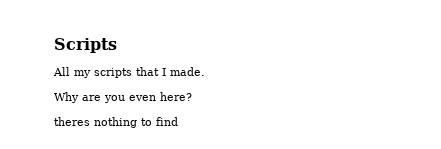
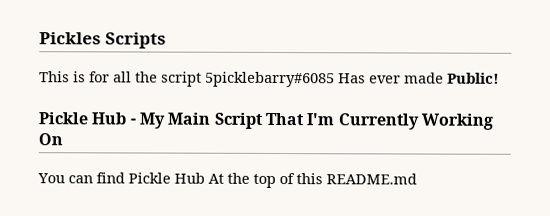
- Scripts
+ Pickles Scripts
- All my scripts that I made.
- Why are you even here?
- theres nothing to find
+ This is for all the script 5picklebarry#6085 Has ever made Public!
+ Pickle Hub - My Main Script That I'm Currently Working On
+ You can find Pickle Hub At the top of this README.md

